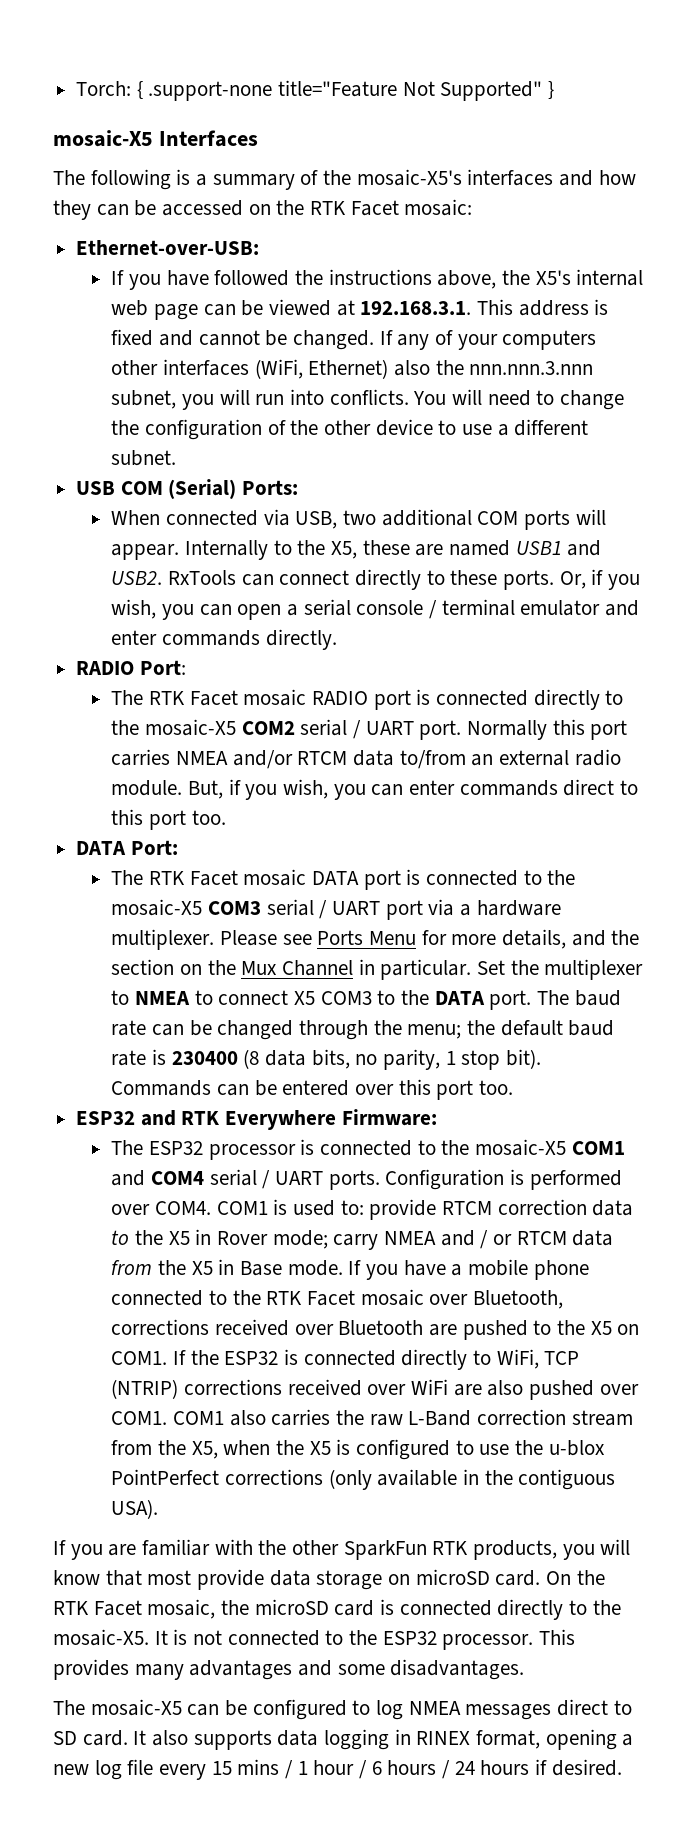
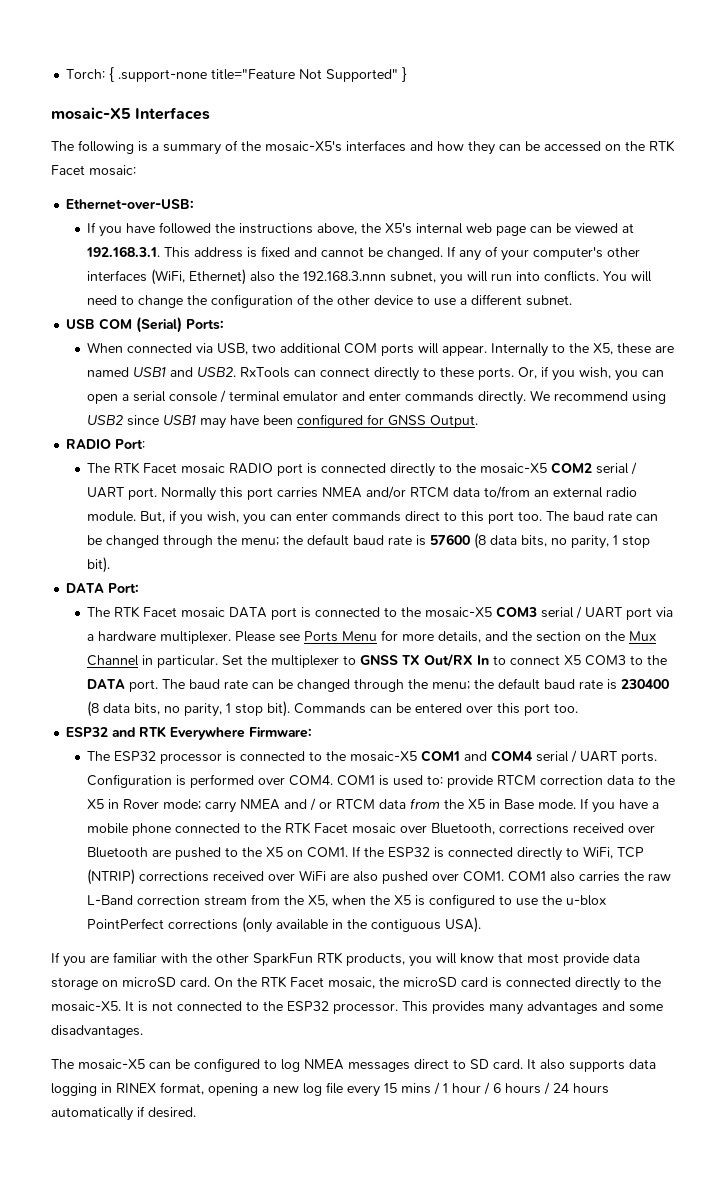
- If any of your computers other interfaces (WiFi, Ethernet) also the nnn.nnn.3.nnn subnet, you will run into conflicts.
+ If any of your computer's other interfaces (WiFi, Ethernet) also the 192.168.3.nnn subnet, you will run into conflicts.
+ We recommend using USB2 since USB1 may have been configured for GNSS Output.
+ The baud rate can be changed through the menu; the default baud rate is 57600 (8 data bits, no parity, 1 stop bit).
- Set the multiplexer to NMEA to connect X5 COM3 to the DATA port.
+ Set the multiplexer to GNSS TX Out/RX In to connect X5 COM3 to the DATA port.
- It also supports data logging in RINEX format, opening a new log file every 15 mins / 1 hour / 6 hours / 24 hours if desired.
+ It also supports data logging in RINEX format, opening a new log file every 15 mins / 1 hour / 6 hours / 24 hours automatically if desired.

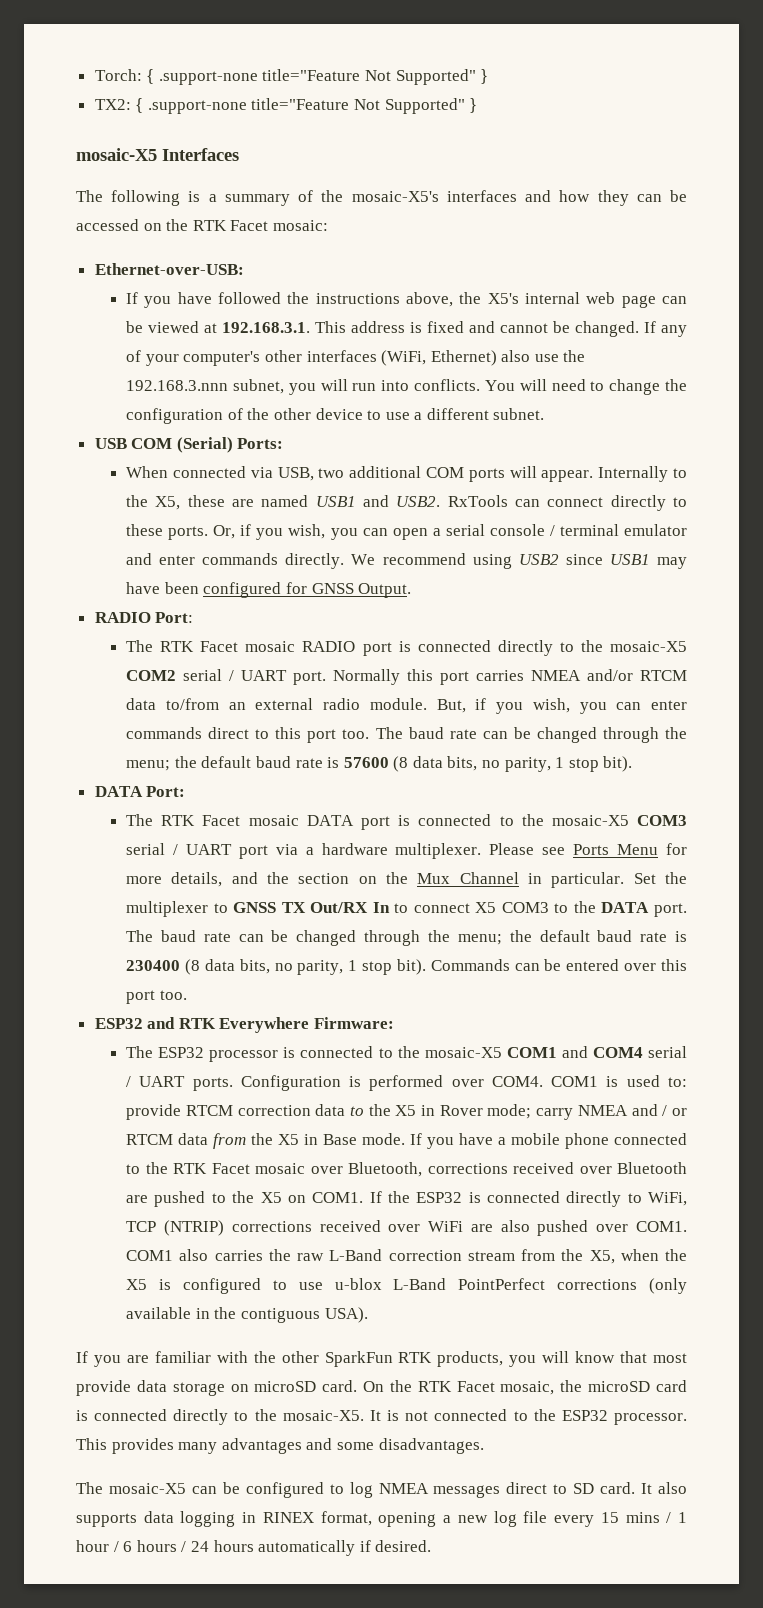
+ TX2: { .support-none title="Feature Not Supported" }
- If any of your computer's other interfaces (WiFi, Ethernet) also the 192.168.3.nnn subnet, you will run into conflicts.
+ If any of your computer's other interfaces (WiFi, Ethernet) also use the 192.168.3.nnn subnet, you will run into conflicts.
- COM1 also carries the raw L-Band correction stream from the X5, when the X5 is configured to use the u-blox PointPerfect corrections (only available in the contiguous USA).
+ COM1 also carries the raw L-Band correction stream from the X5, when the X5 is configured to use u-blox L-Band PointPerfect corrections (only available in the contiguous USA).

